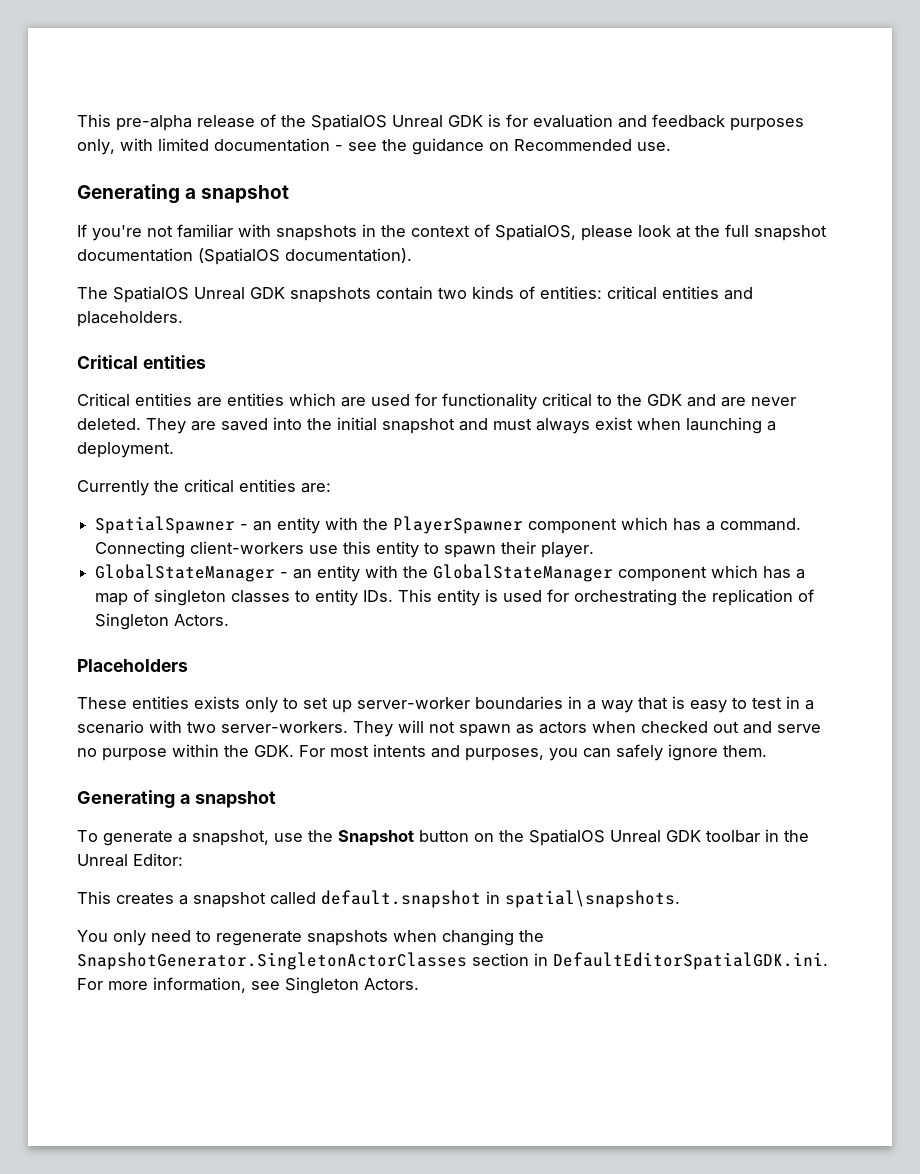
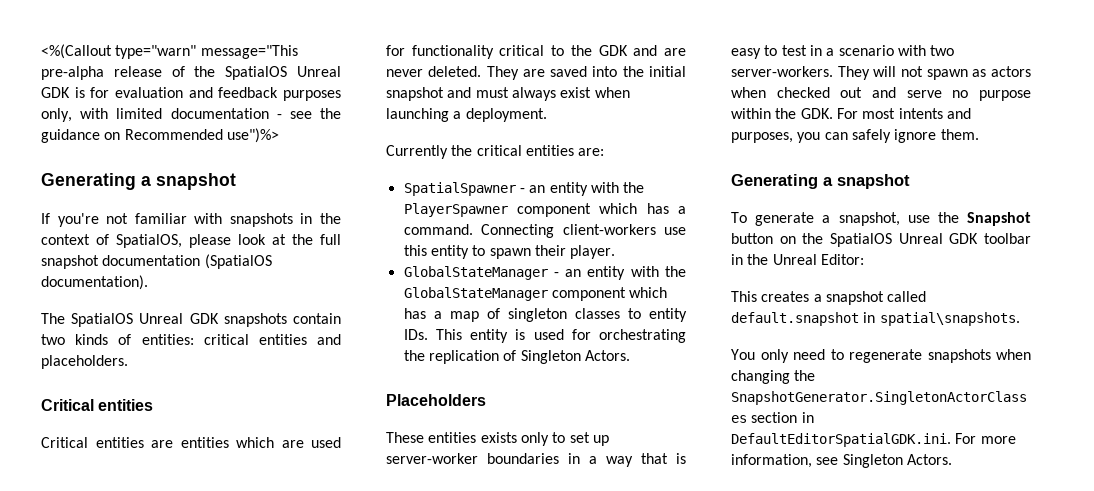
- This pre-alpha release of the SpatialOS Unreal GDK is for evaluation and feedback purposes only, with limited documentation - see the guidance on Recommended use.
+ <%(Callout type="warn" message="This pre-alpha release of the SpatialOS Unreal GDK is for evaluation and feedback purposes only, with limited documentation - see the guidance on Recommended use")%>

